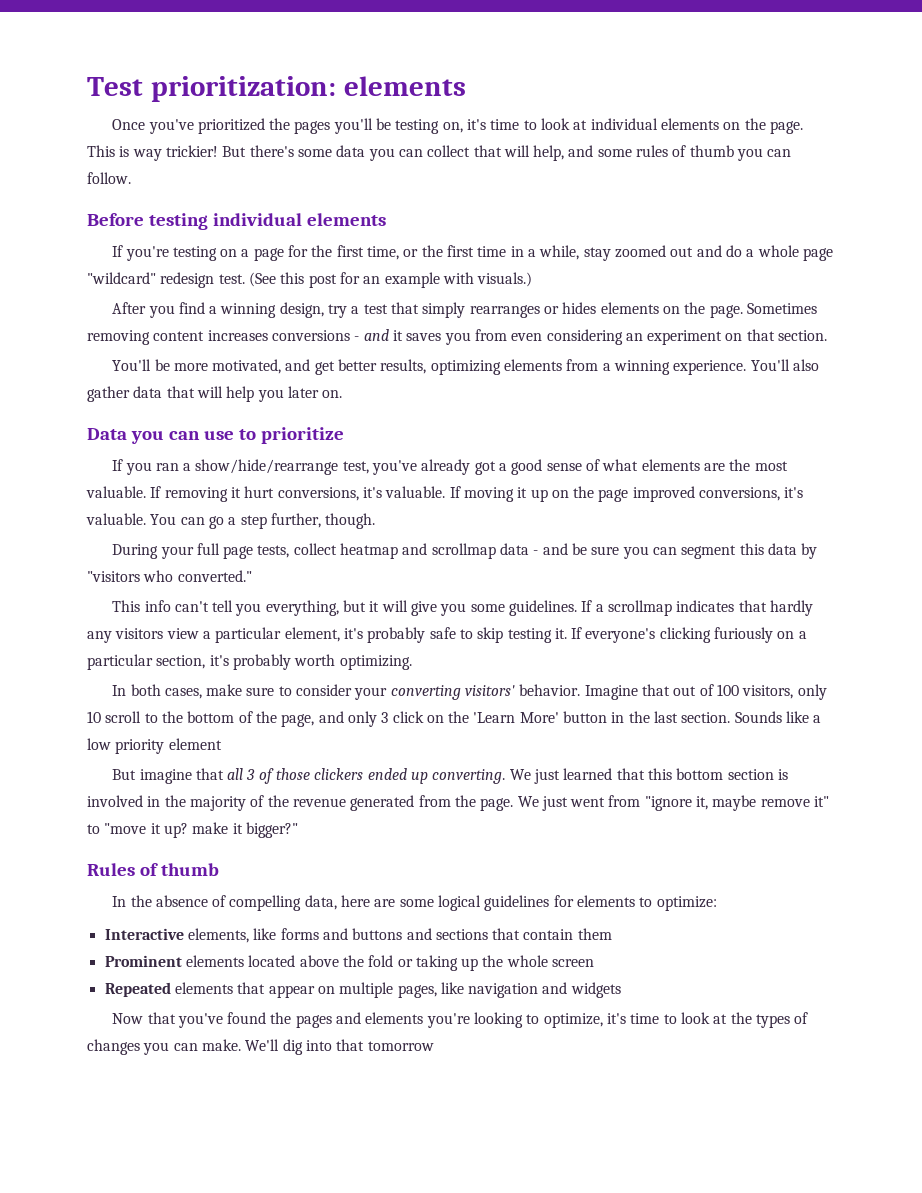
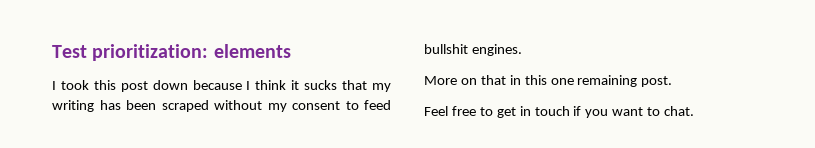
- Once you've prioritized the pages you'll be testing on, it's time to look at individual elements on the page. This is way trickier! But there's some data you can collect that will help, and some rules of thumb you can follow.
- Before testing individual elements
- If you're testing on a page for the first time, or the first time in a while, stay zoomed out and do a whole page "wildcard" redesign test. (See this post for an example with visuals.)
- After you find a winning design, try a test that simply rearranges or hides elements on the page. Sometimes removing content increases conversions - and it saves you from even considering an experiment on that section.
- You'll be more motivated, and get better results, optimizing elements from a winning experience. You'll also gather data that will help you later on.
- Data you can use to prioritize
- If you ran a show/hide/rearrange test, you've already got a good sense of what elements are the most valuable. If removing it hurt conversions, it's valuable. If moving it up on the page improved conversions, it's valuable. You can go a step further, though.
- During your full page tests, collect heatmap and scrollmap data - and be sure you can segment this data by "visitors who converted."
- This info can't tell you everything, but it will give you some guidelines. If a scrollmap indicates that hardly any visitors view a particular element, it's probably safe to skip testing it. If everyone's clicking furiously on a particular section, it's probably worth optimizing.
- In both cases, make sure to consider your converting visitors' behavior. Imagine that out of 100 visitors, only 10 scroll to the bottom of the page, and only 3 click on the 'Learn More' button in the last section. Sounds like a low priority element
- But imagine that all 3 of those clickers ended up converting. We just learned that this bottom section is involved in the majority of the revenue generated from the page. We just went from "ignore it, maybe remove it" to "move it up? make it bigger?"
- Rules of thumb
- In the absence of compelling data, here are some logical guidelines for elements to optimize:
- Interactive elements, like forms and buttons and sections that contain them
- Prominent elements located above the fold or taking up the whole screen
- Repeated elements that appear on multiple pages, like navigation and widgets
- Now that you've found the pages and elements you're looking to optimize, it's time to look at the types of changes you can make. We'll dig into that tomorrow
+ I took this post down because I think it sucks that my writing has been scraped without my consent to feed bullshit engines.
+ More on that in this one remaining post.
+ Feel free to get in touch if you want to chat.

